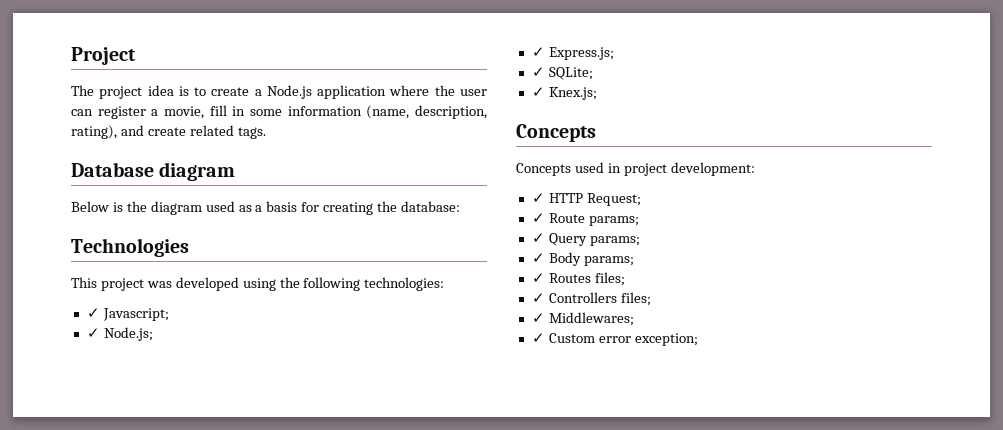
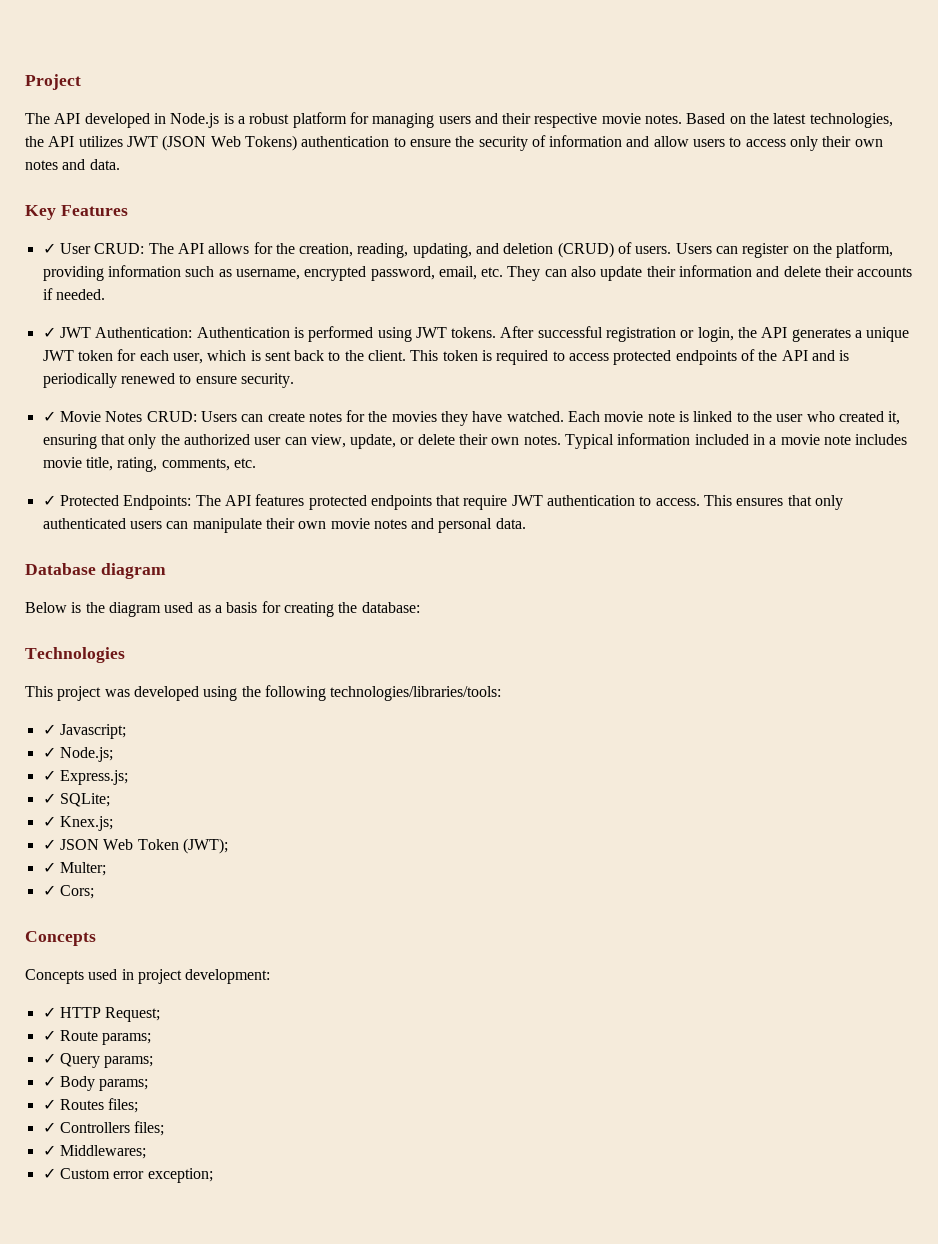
- The project idea is to create a Node.js application where the user can register a movie, fill in some information (name, description, rating), and create related tags.
+ The API developed in Node.js is a robust platform for managing users and their respective movie notes. Based on the latest technologies, the API utilizes JWT (JSON Web Tokens) authentication to ensure the security of information and allow users to access only their own notes and data.
+ Key Features
+ ✓ User CRUD: The API allows for the creation, reading, updating, and deletion (CRUD) of users. Users can register on the platform, providing information such as username, encrypted password, email, etc. They can also update their information and delete their accounts if needed.
+ ✓ JWT Authentication: Authentication is performed using JWT tokens. After successful registration or login, the API generates a unique JWT token for each user, which is sent back to the client. This token is required to access protected endpoints of the API and is periodically renewed to ensure security.
+ ✓ Movie Notes CRUD: Users can create notes for the movies they have watched. Each movie note is linked to the user who created it, ensuring that only the authorized user can view, update, or delete their own notes. Typical information included in a movie note includes movie title, rating, comments, etc.
+ ✓ Protected Endpoints: The API features protected endpoints that require JWT authentication to access. This ensures that only authenticated users can manipulate their own movie notes and personal data.
- This project was developed using the following technologies:
+ This project was developed using the following technologies/libraries/tools:
+ ✓ JSON Web Token (JWT);
+ ✓ Multer;
+ ✓ Cors;

